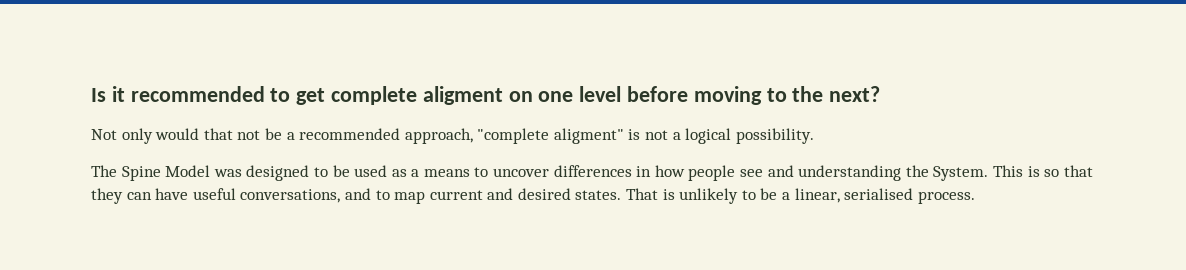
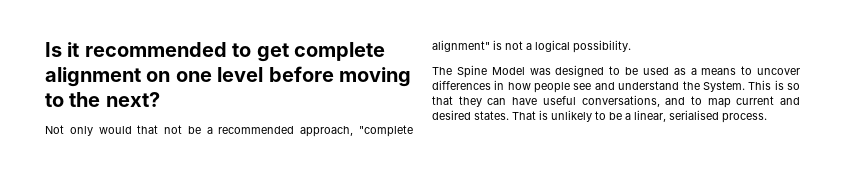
- Is it recommended to get complete aligment on one level before moving to the next?
+ Is it recommended to get complete alignment on one level before moving to the next?
- Not only would that not be a recommended approach, "complete aligment" is not a logical possibility.
+ Not only would that not be a recommended approach, "complete alignment" is not a logical possibility.
- The Spine Model was designed to be used as a means to uncover differences in how people see and understanding the System.
+ The Spine Model was designed to be used as a means to uncover differences in how people see and understand the System.

